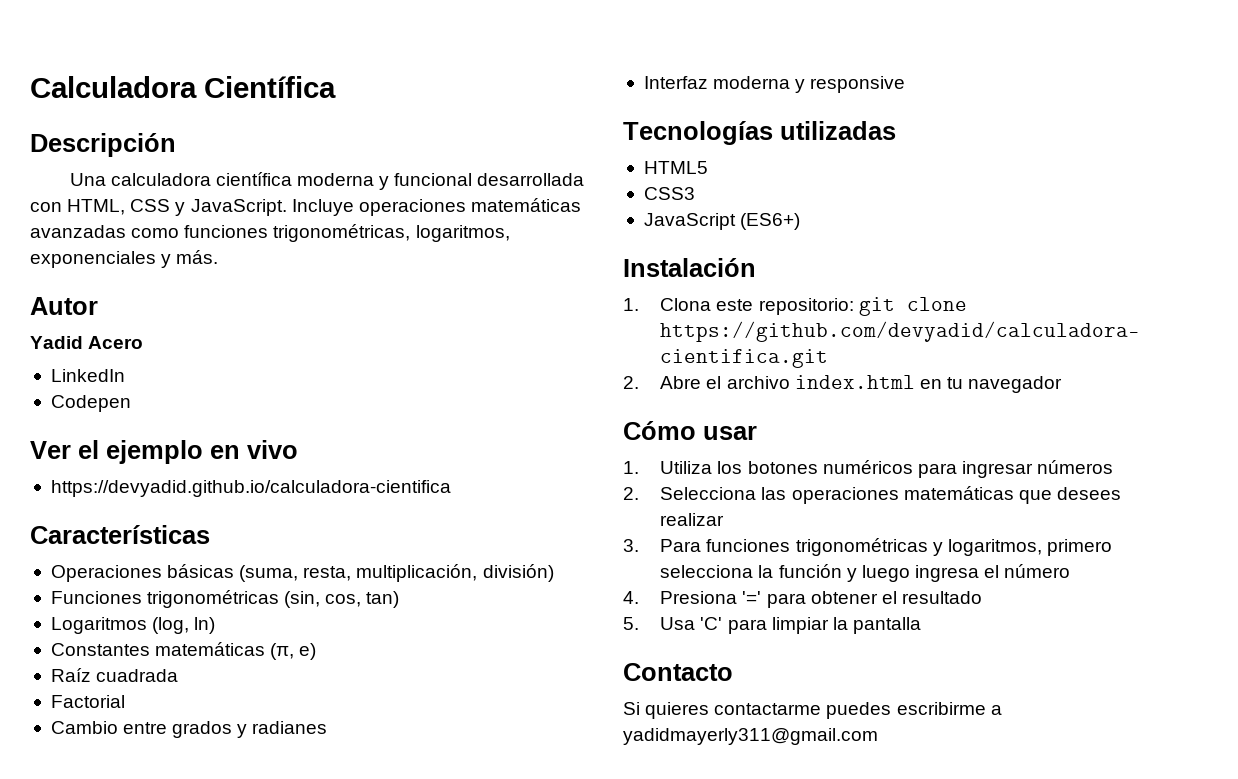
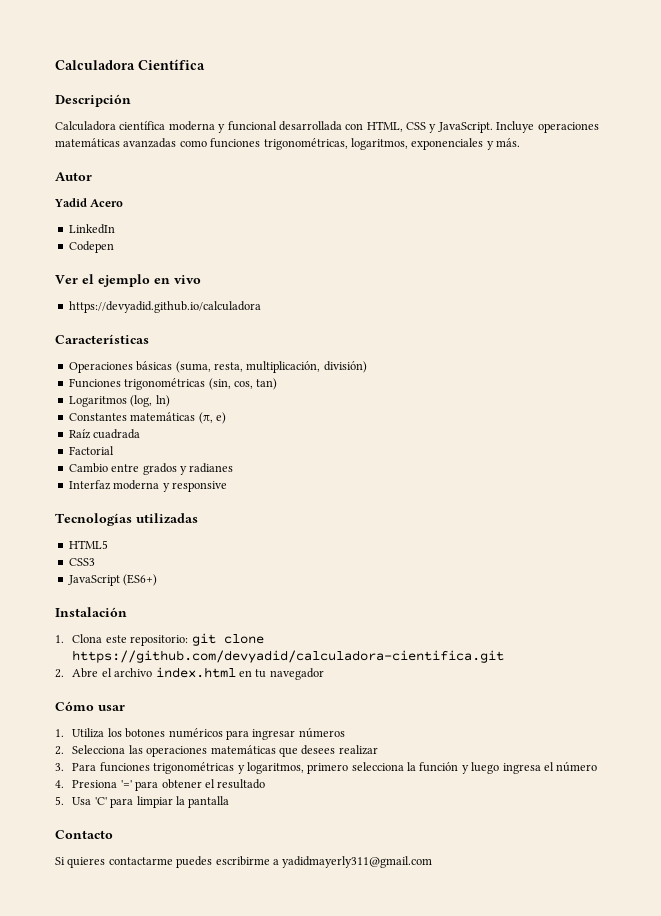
- Una calculadora científica moderna y funcional desarrollada con HTML, CSS y JavaScript.
+ Calculadora científica moderna y funcional desarrollada con HTML, CSS y JavaScript.
- https://devyadid.github.io/calculadora-cientifica
+ https://devyadid.github.io/calculadora

